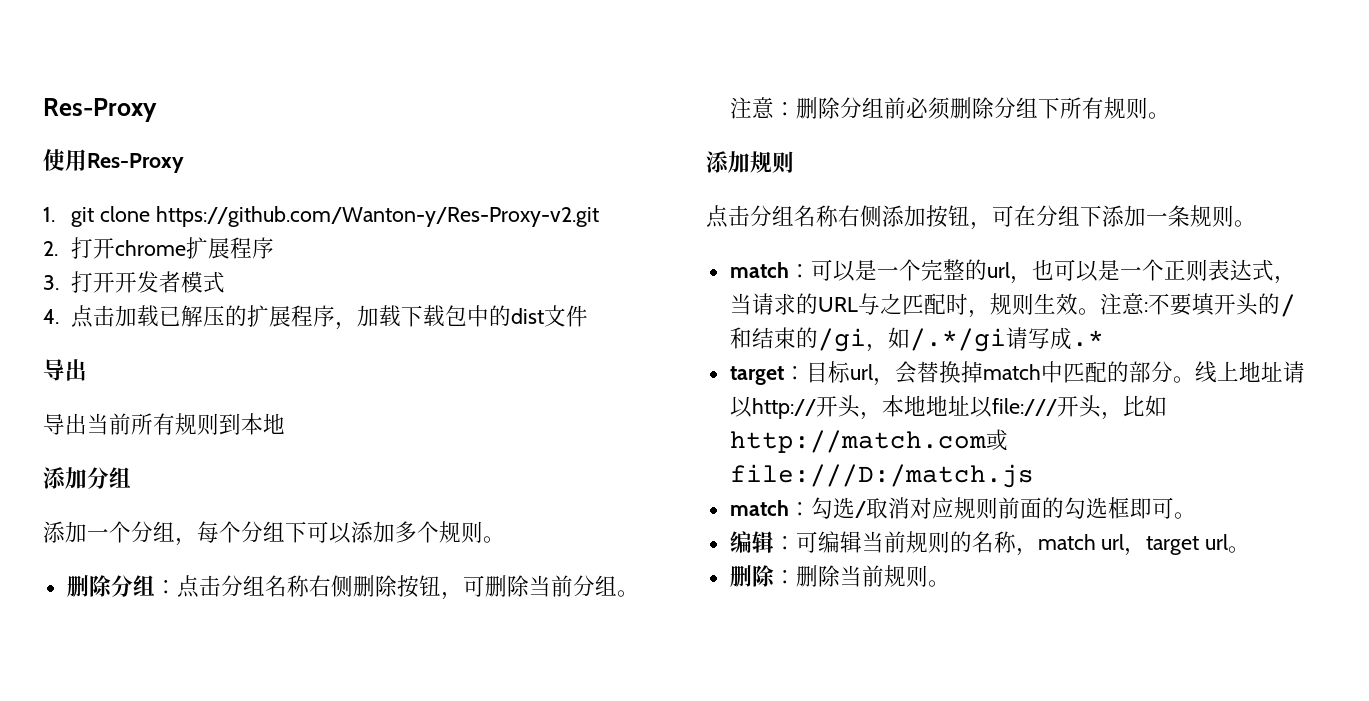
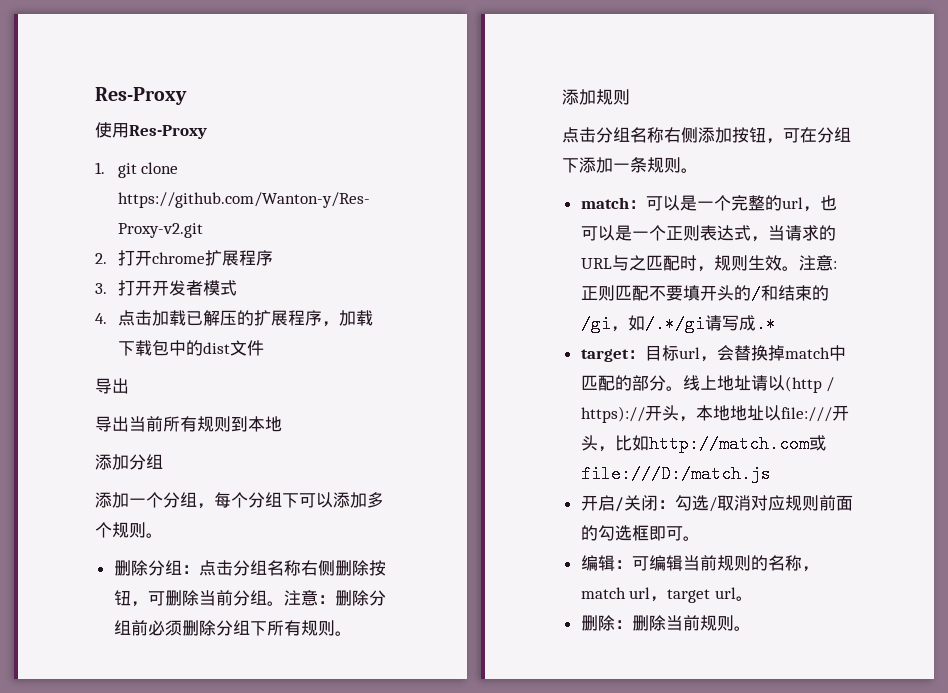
- 注意:不要填开头的/和结束的/gi，如/.*/gi请写成.*
+ 注意:正则匹配不要填开头的/和结束的/gi，如/.*/gi请写成.*
- 线上地址请以http://开头，本地地址以file:///开头，比如http://match.com或file:///D:/match.js
+ 线上地址请以(http / https)://开头，本地地址以file:///开头，比如http://match.com或file:///D:/match.js
- match：勾选/取消对应规则前面的勾选框即可。
+ 开启/关闭：勾选/取消对应规则前面的勾选框即可。

